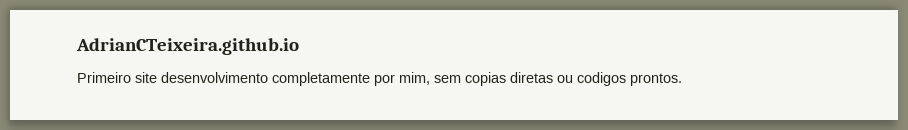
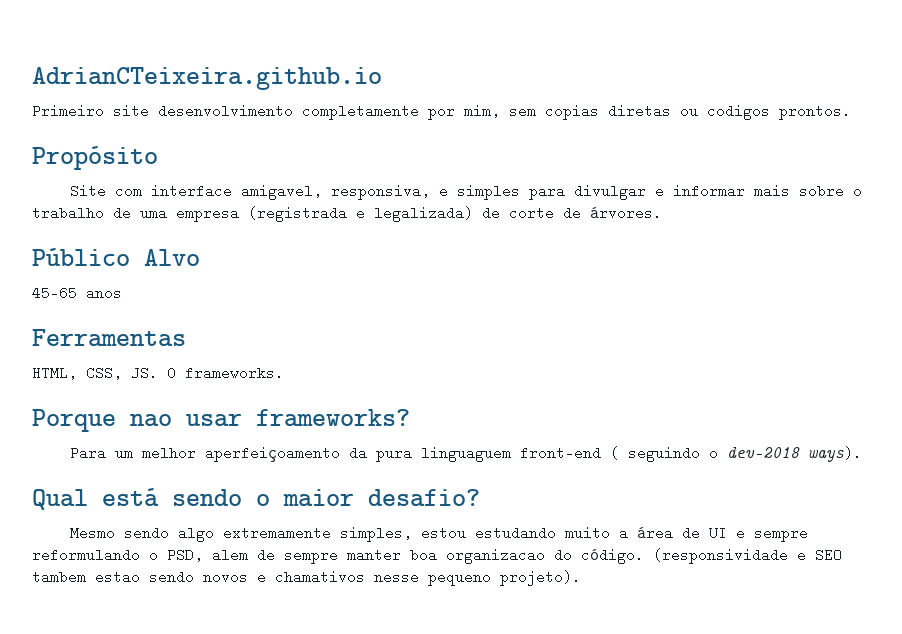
+ Propósito
+ Site com interface amigavel, responsiva, e simples para divulgar e informar mais sobre o trabalho de uma empresa (registrada e legalizada) de corte de árvores.
+ Público Alvo
+ 45-65 anos
+ Ferramentas
+ HTML, CSS, JS. 0 frameworks.
+ Porque nao usar frameworks?
+ Para um melhor aperfeiçoamento da pura linguaguem front-end ( seguindo o dev-2018 ways).
+ Qual está sendo o maior desafio?
+ Mesmo sendo algo extremamente simples, estou estudando muito a área de UI e sempre reformulando o PSD, alem de sempre manter boa organizacao do código. (responsividade e SEO tambem estao sendo novos e chamativos nesse pequeno projeto).

